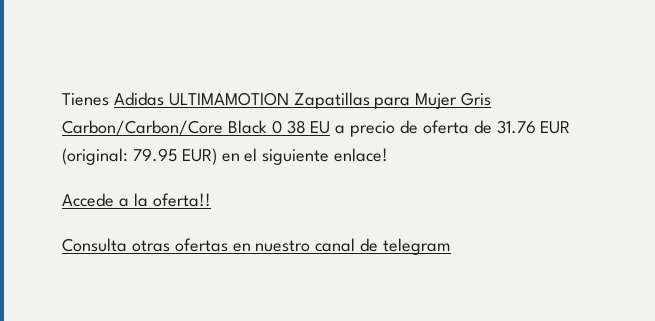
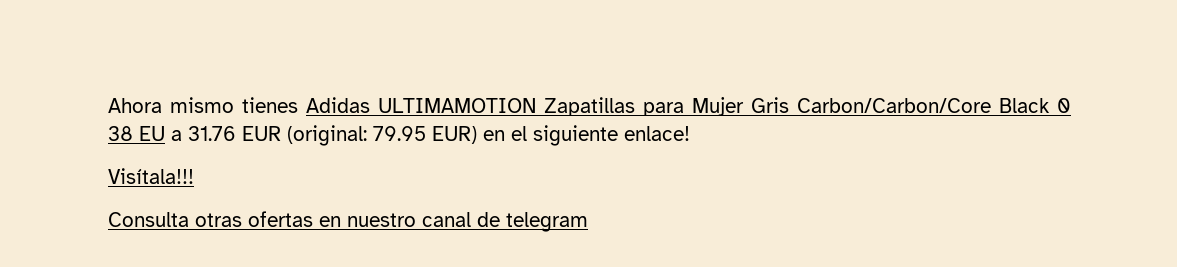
- Tienes Adidas ULTIMAMOTION Zapatillas para Mujer Gris Carbon/Carbon/Core Black 0 38 EU a precio de oferta de 31.76 EUR (original: 79.95 EUR) en el siguiente enlace!
+ Ahora mismo tienes Adidas ULTIMAMOTION Zapatillas para Mujer Gris Carbon/Carbon/Core Black 0 38 EU a 31.76 EUR (original: 79.95 EUR) en el siguiente enlace!
- Accede a la oferta!!
+ Visítala!!!

